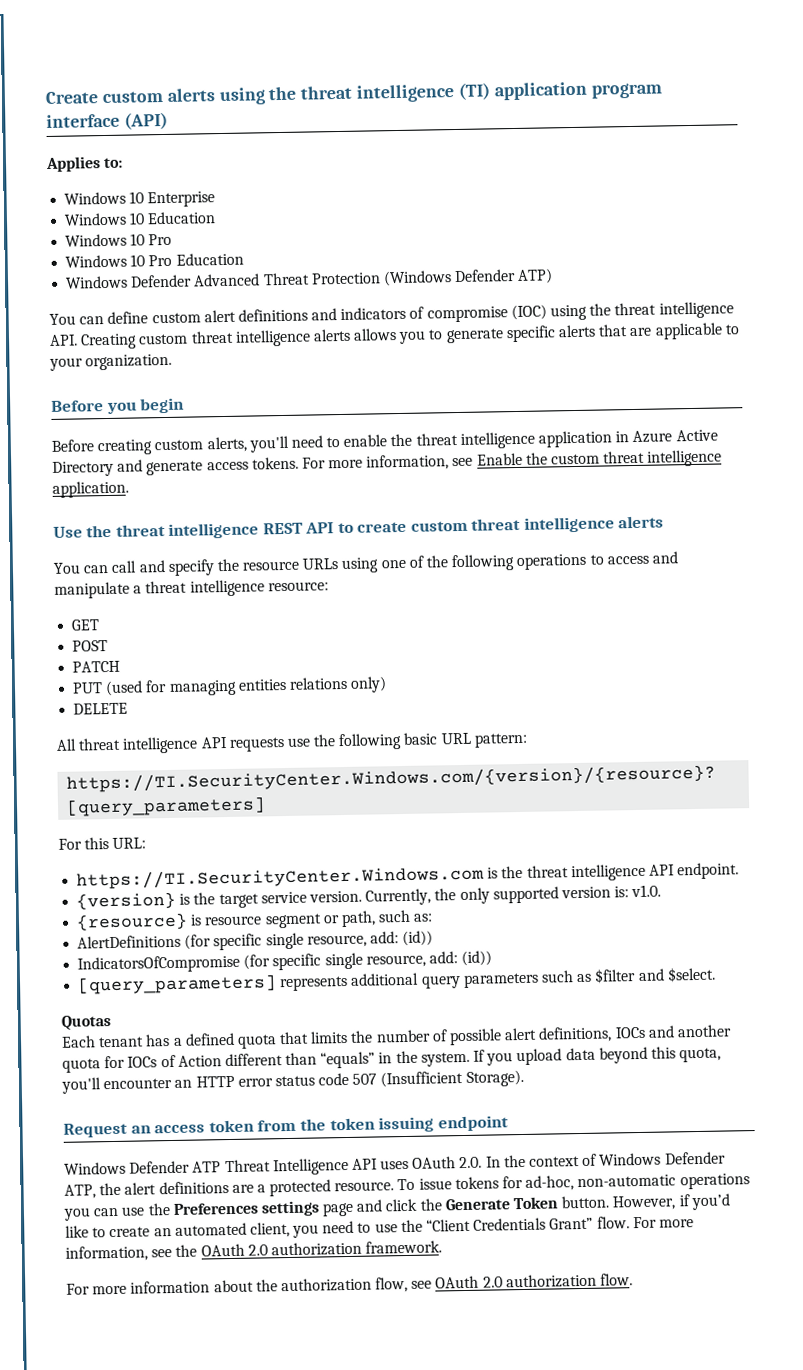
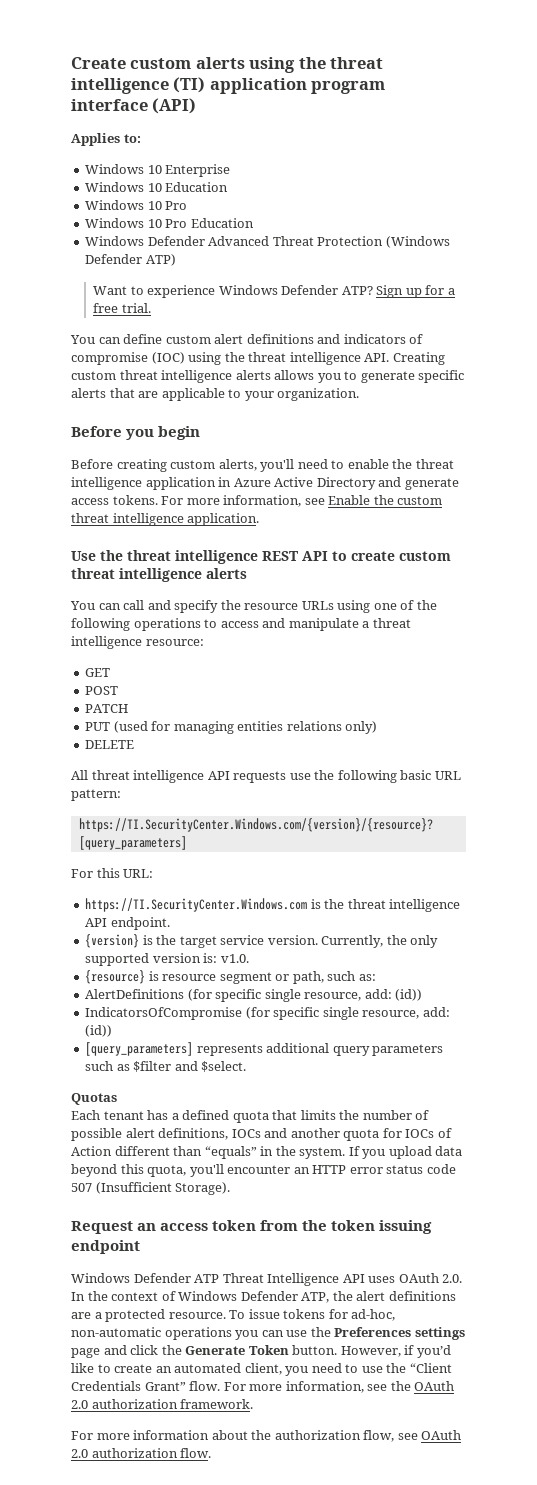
+ Want to experience Windows Defender ATP? Sign up for a free trial.

